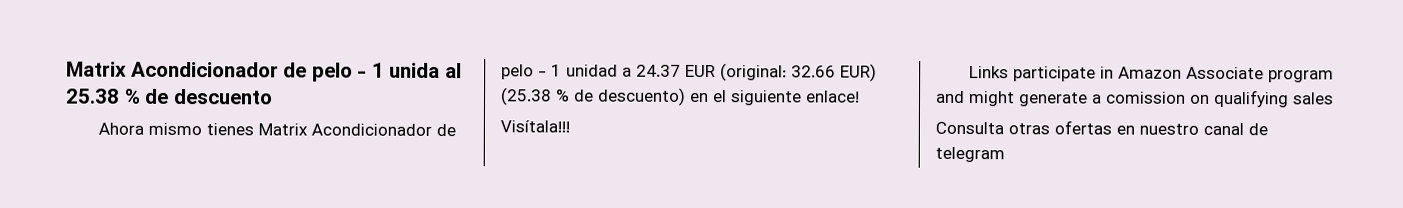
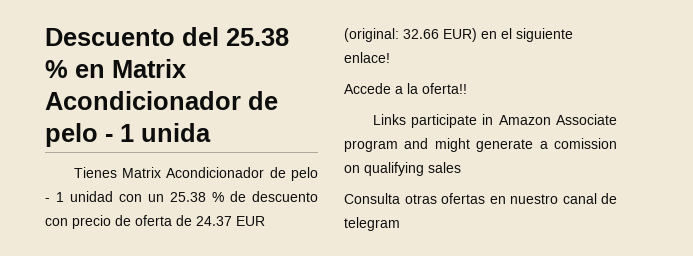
- Matrix Acondicionador de pelo - 1 unida al 25.38 % de descuento
- Ahora mismo tienes Matrix Acondicionador de pelo - 1 unidad a 24.37 EUR (original: 32.66 EUR) (25.38 % de descuento) en el siguiente enlace!
+ Descuento del 25.38 % en Matrix Acondicionador de pelo - 1 unida
+ Tienes Matrix Acondicionador de pelo - 1 unidad con un 25.38 % de descuento con precio de oferta de 24.37 EUR (original: 32.66 EUR) en el siguiente enlace!
- Visítala!!!
+ Accede a la oferta!!

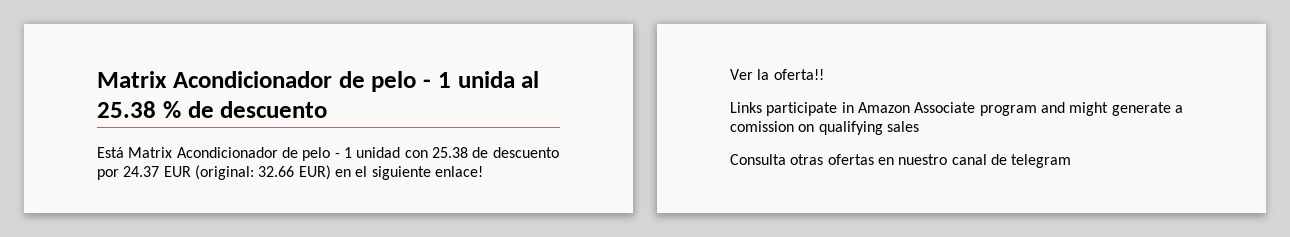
- Descuento del 25.38 % en Matrix Acondicionador de pelo - 1 unida
- Tienes Matrix Acondicionador de pelo - 1 unidad con un 25.38 % de descuento con precio de oferta de 24.37 EUR (original: 32.66 EUR) en el siguiente enlace!
+ Matrix Acondicionador de pelo - 1 unida al 25.38 % de descuento
+ Está Matrix Acondicionador de pelo - 1 unidad con 25.38 de descuento por 24.37 EUR (original: 32.66 EUR) en el siguiente enlace!
- Accede a la oferta!!
+ Ver la oferta!!

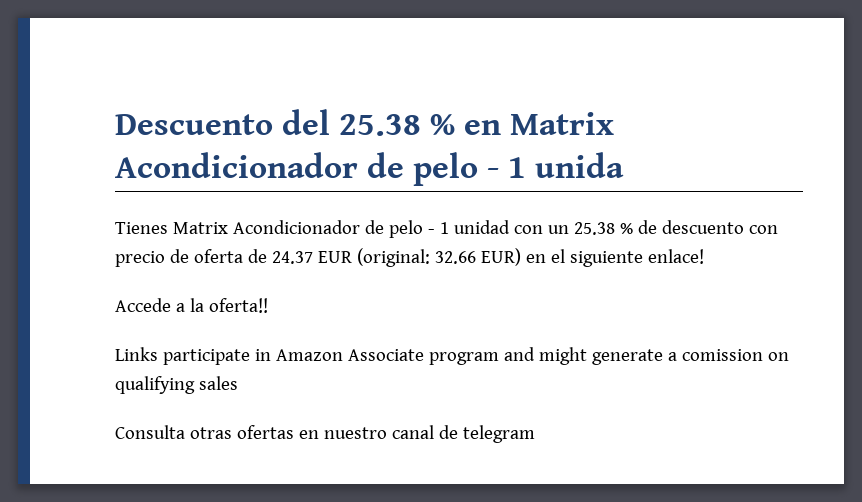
- Matrix Acondicionador de pelo - 1 unida al 25.38 % de descuento
- Está Matrix Acondicionador de pelo - 1 unidad con 25.38 de descuento por 24.37 EUR (original: 32.66 EUR) en el siguiente enlace!
+ Descuento del 25.38 % en Matrix Acondicionador de pelo - 1 unida
+ Tienes Matrix Acondicionador de pelo - 1 unidad con un 25.38 % de descuento con precio de oferta de 24.37 EUR (original: 32.66 EUR) en el siguiente enlace!
- Ver la oferta!!
+ Accede a la oferta!!

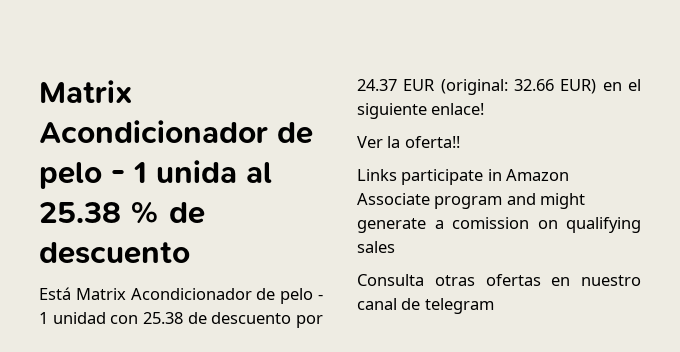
- Descuento del 25.38 % en Matrix Acondicionador de pelo - 1 unida
- Tienes Matrix Acondicionador de pelo - 1 unidad con un 25.38 % de descuento con precio de oferta de 24.37 EUR (original: 32.66 EUR) en el siguiente enlace!
+ Matrix Acondicionador de pelo - 1 unida al 25.38 % de descuento
+ Está Matrix Acondicionador de pelo - 1 unidad con 25.38 de descuento por 24.37 EUR (original: 32.66 EUR) en el siguiente enlace!
- Accede a la oferta!!
+ Ver la oferta!!

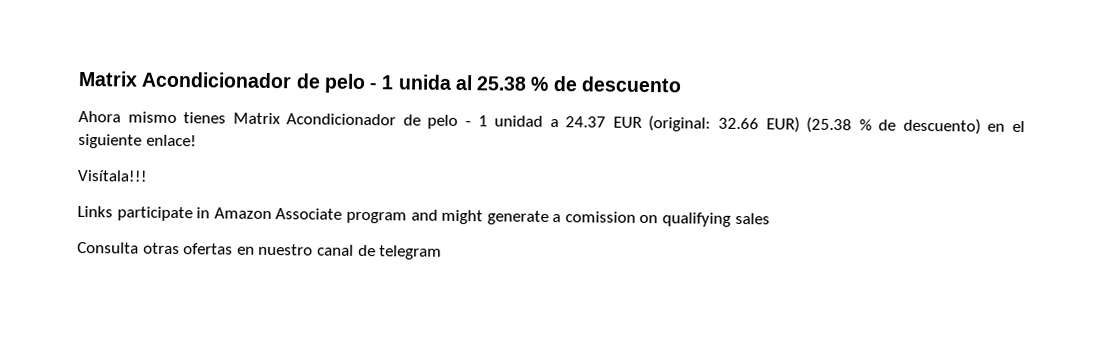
- Está Matrix Acondicionador de pelo - 1 unidad con 25.38 de descuento por 24.37 EUR (original: 32.66 EUR) en el siguiente enlace!
+ Ahora mismo tienes Matrix Acondicionador de pelo - 1 unidad a 24.37 EUR (original: 32.66 EUR) (25.38 % de descuento) en el siguiente enlace!
- Ver la oferta!!
+ Visítala!!!

